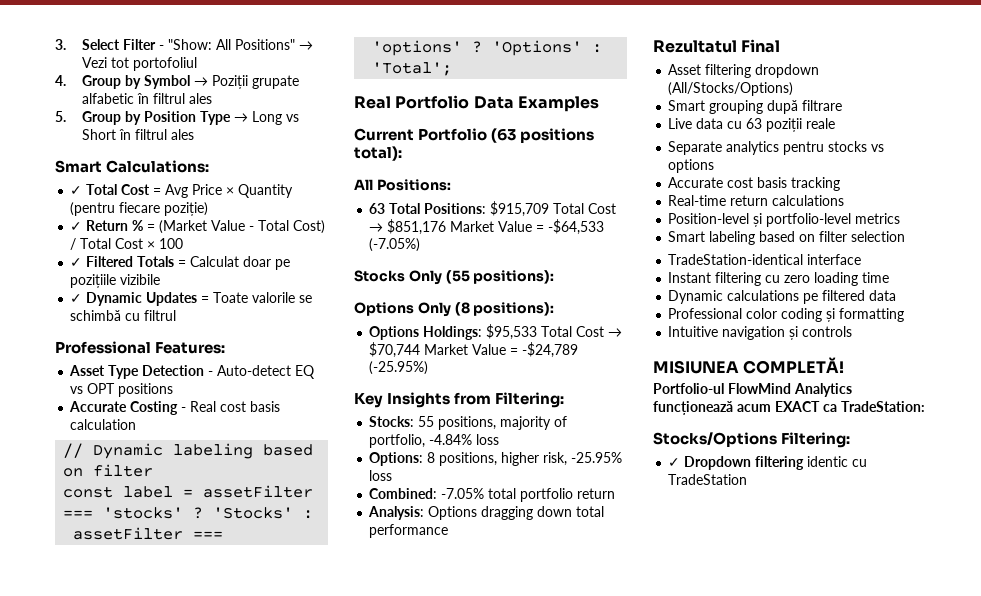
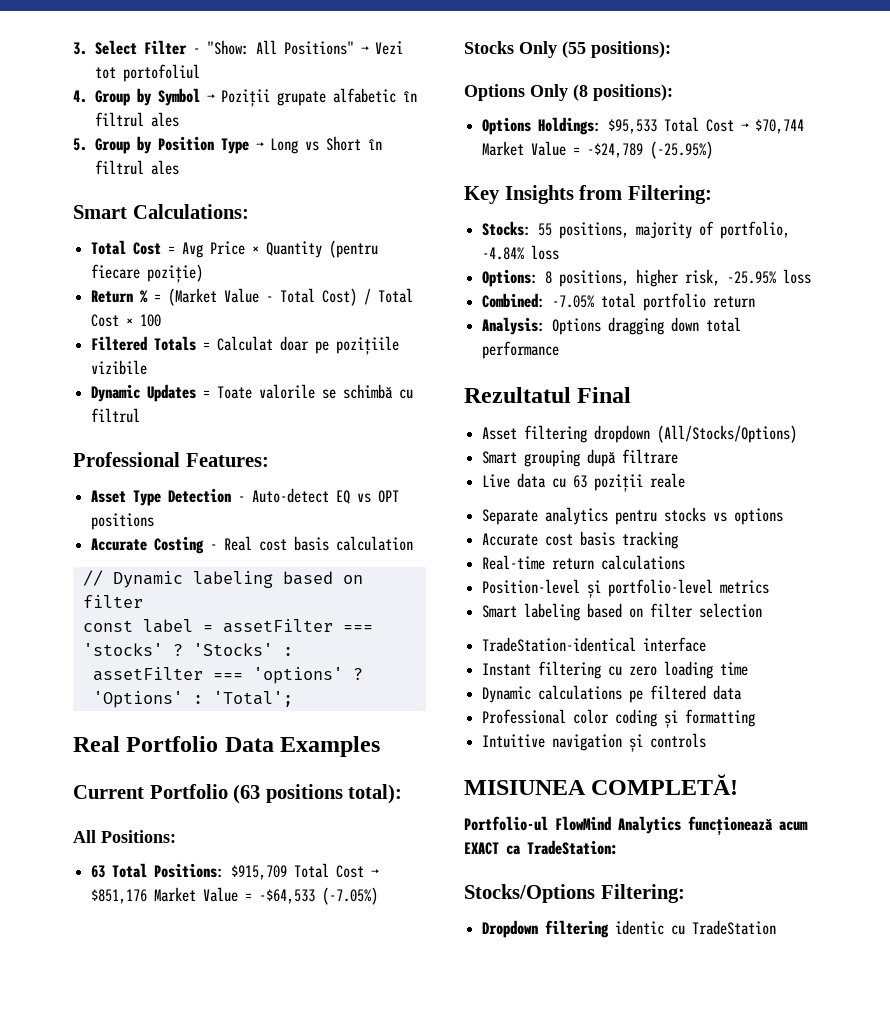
- ✓ Total Cost = Avg Price × Quantity (pentru fiecare poziție)
+ Total Cost = Avg Price × Quantity (pentru fiecare poziție)
- ✓ Return % = (Market Value - Total Cost) / Total Cost × 100
+ Return % = (Market Value - Total Cost) / Total Cost × 100
- ✓ Filtered Totals = Calculat doar pe pozițiile vizibile
+ Filtered Totals = Calculat doar pe pozițiile vizibile
- ✓ Dynamic Updates = Toate valorile se schimbă cu filtrul
+ Dynamic Updates = Toate valorile se schimbă cu filtrul
- ✓ Dropdown filtering identic cu TradeStation
+ Dropdown filtering identic cu TradeStation

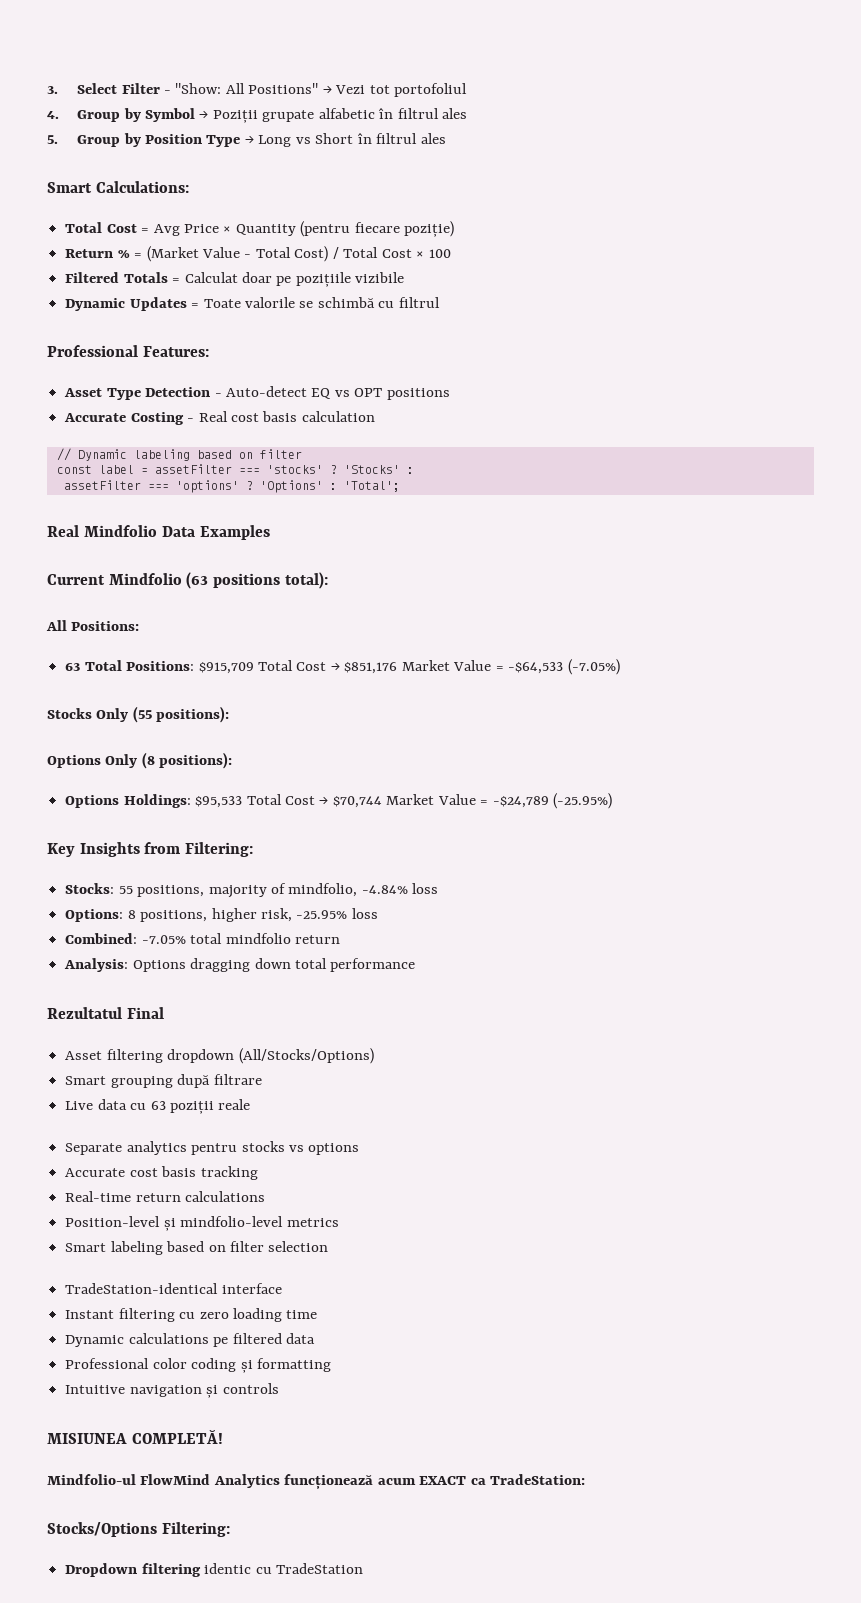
- Real Portfolio Data Examples
+ Real Mindfolio Data Examples
- Current Portfolio (63 positions total):
+ Current Mindfolio (63 positions total):
- Stocks: 55 positions, majority of portfolio, -4.84% loss
+ Stocks: 55 positions, majority of mindfolio, -4.84% loss
- Combined: -7.05% total portfolio return
+ Combined: -7.05% total mindfolio return
- Position-level și portfolio-level metrics
+ Position-level și mindfolio-level metrics
- Portfolio-ul FlowMind Analytics funcționează acum EXACT ca TradeStation:
+ Mindfolio-ul FlowMind Analytics funcționează acum EXACT ca TradeStation:

